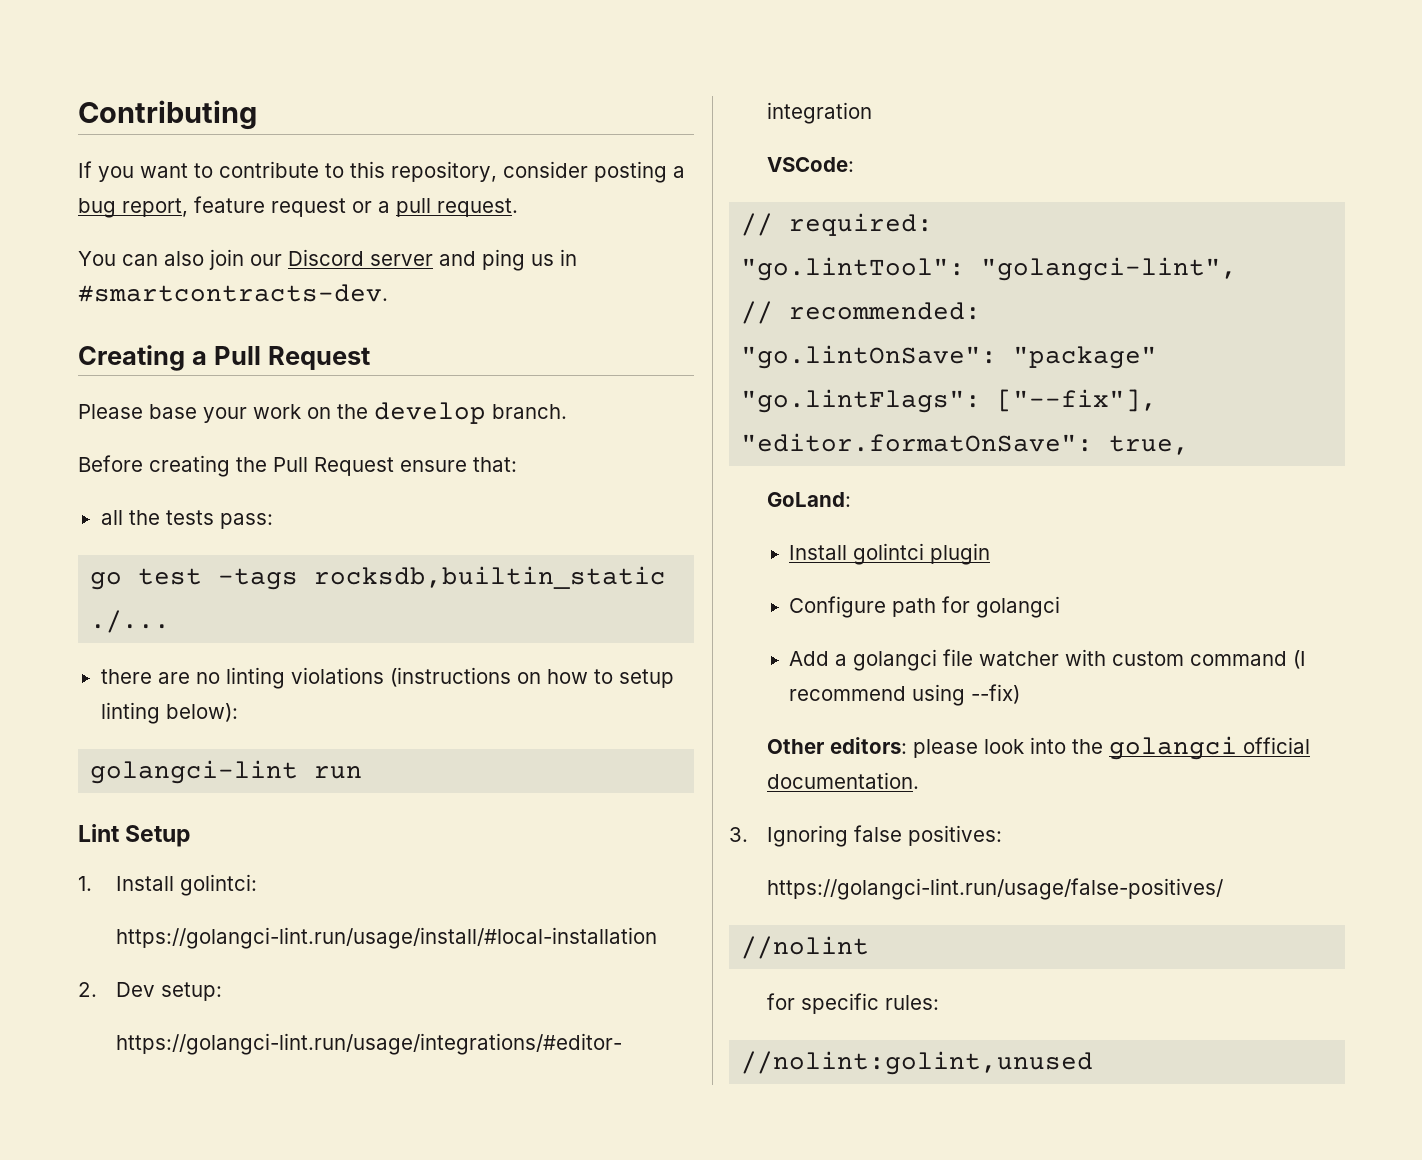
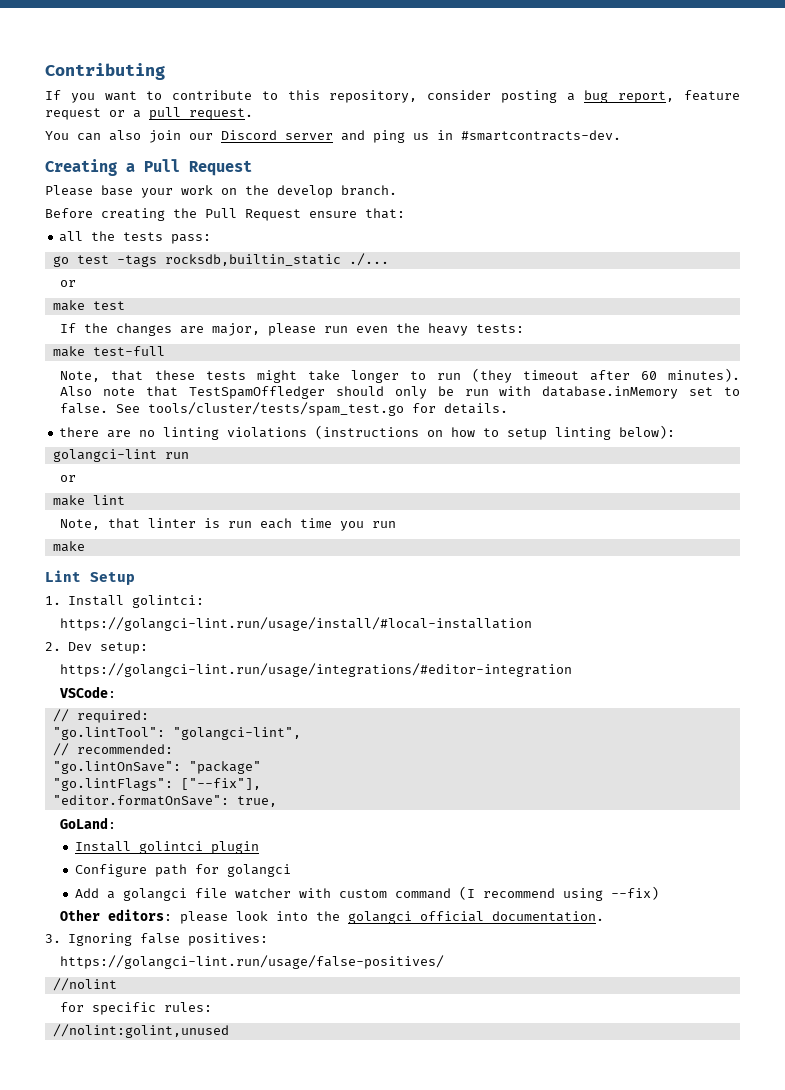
  go test -tags rocksdb,builtin_static ./...
+ or
+ make test
+ If the changes are major, please run even the heavy tests:
+ make test-full
+ Note, that these tests might take longer to run (they timeout after 60 minutes). Also note that TestSpamOffledger should only be run with database.inMemory set to false. See tools/cluster/tests/spam_test.go for details.
  golangci-lint run
+ or
+ make lint
+ Note, that linter is run each time you run
+ make

